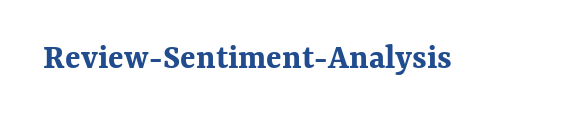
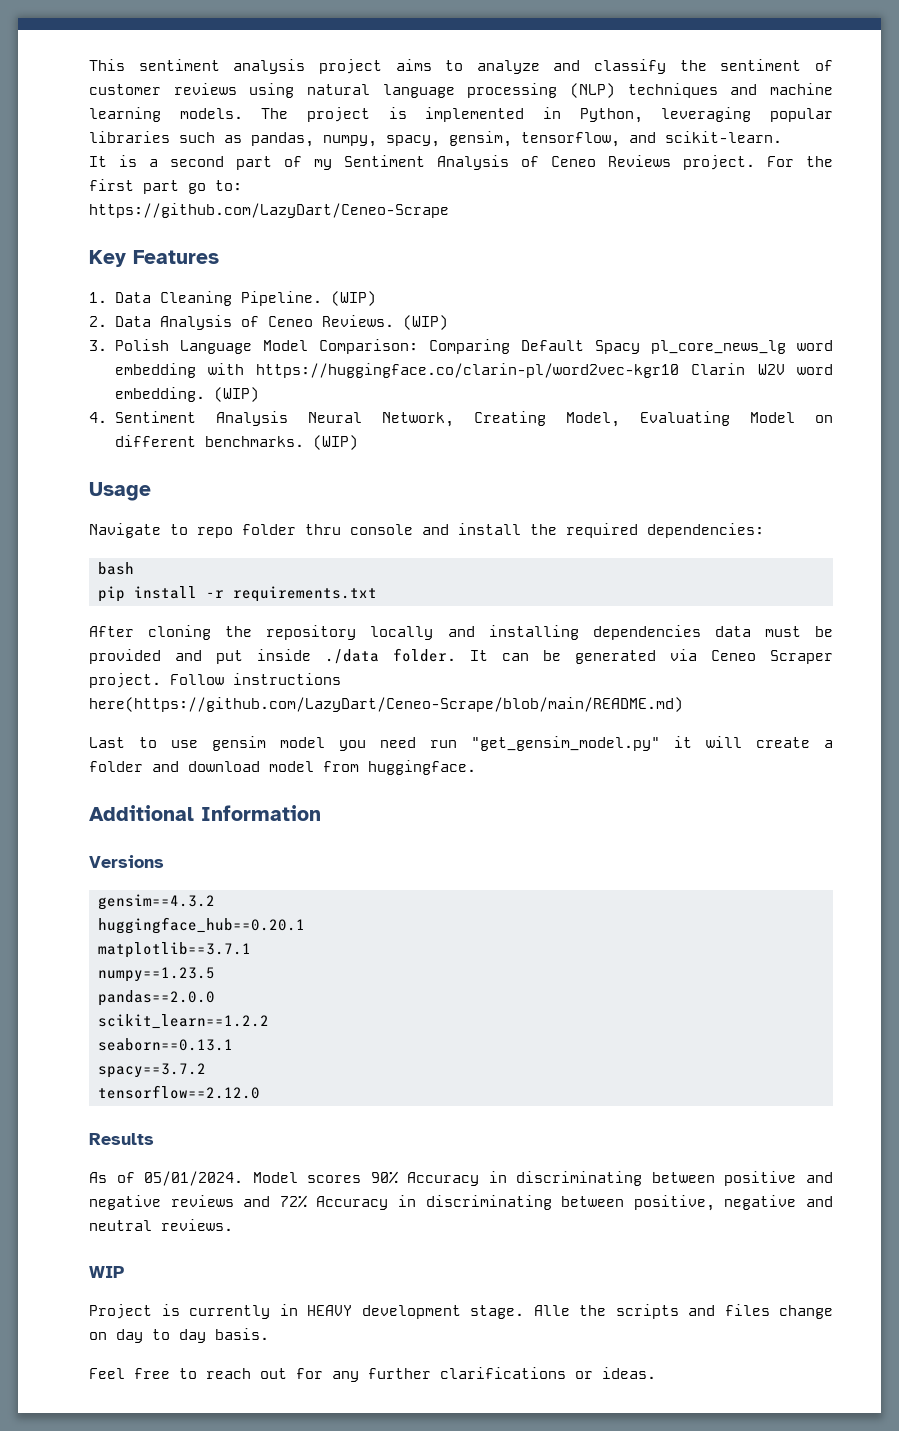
- Review-Sentiment-Analysis
+ This sentiment analysis project aims to analyze and classify the sentiment of customer reviews using natural language processing (NLP) techniques and machine learning models. The project is implemented in Python, leveraging popular libraries such as pandas, numpy, spacy, gensim, tensorflow, and scikit-learn.
+ It is a second part of my Sentiment Analysis of Ceneo Reviews project. For the first part go to:
+ https://github.com/LazyDart/Ceneo-Scrape
+ Key Features
+ 1. Data Cleaning Pipeline. (WIP)
+ 2. Data Analysis of Ceneo Reviews. (WIP)
+ 3. Polish Language Model Comparison: Comparing Default Spacy pl_core_news_lg word embedding with https://huggingface.co/clarin-pl/word2vec-kgr10 Clarin W2V word embedding. (WIP)
+ 4. Sentiment Analysis Neural Network, Creating Model, Evaluating Model on different benchmarks. (WIP)
+ Usage
+ Navigate to repo folder thru console and install the required dependencies:
+ bash
+ pip install -r requirements.txt
+ After cloning the repository locally and installing dependencies data must be provided and put inside ./data folder. It can be generated via Ceneo Scraper project. Follow instructions here(https://github.com/LazyDart/Ceneo-Scrape/blob/main/README.md)
+ Last to use gensim model you need run "get_gensim_model.py" it will create a folder and download model from huggingface.
+ Additional Information
+ Versions
+ gensim==4.3.2
+ huggingface_hub==0.20.1
+ matplotlib==3.7.1
+ numpy==1.23.5
+ pandas==2.0.0
+ scikit_learn==1.2.2
+ seaborn==0.13.1
+ spacy==3.7.2
+ tensorflow==2.12.0
+ Results
+ As of 05/01/2024. Model scores 90% Accuracy in discriminating between positive and negative reviews and 72% Accuracy in discriminating between positive, negative and neutral reviews.
+ WIP
+ Project is currently in HEAVY development stage. Alle the scripts and files change on day to day basis.
+ Feel free to reach out for any further clarifications or ideas.

